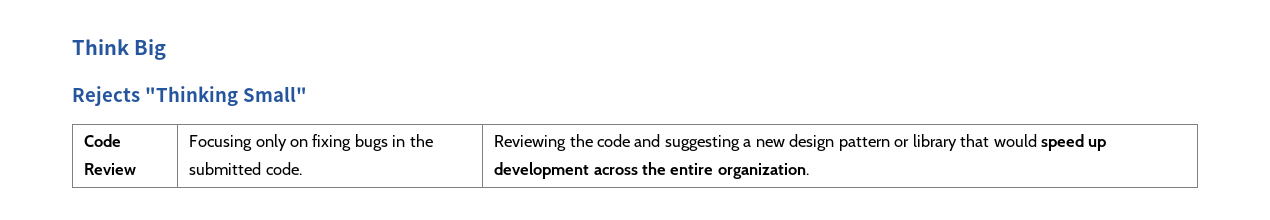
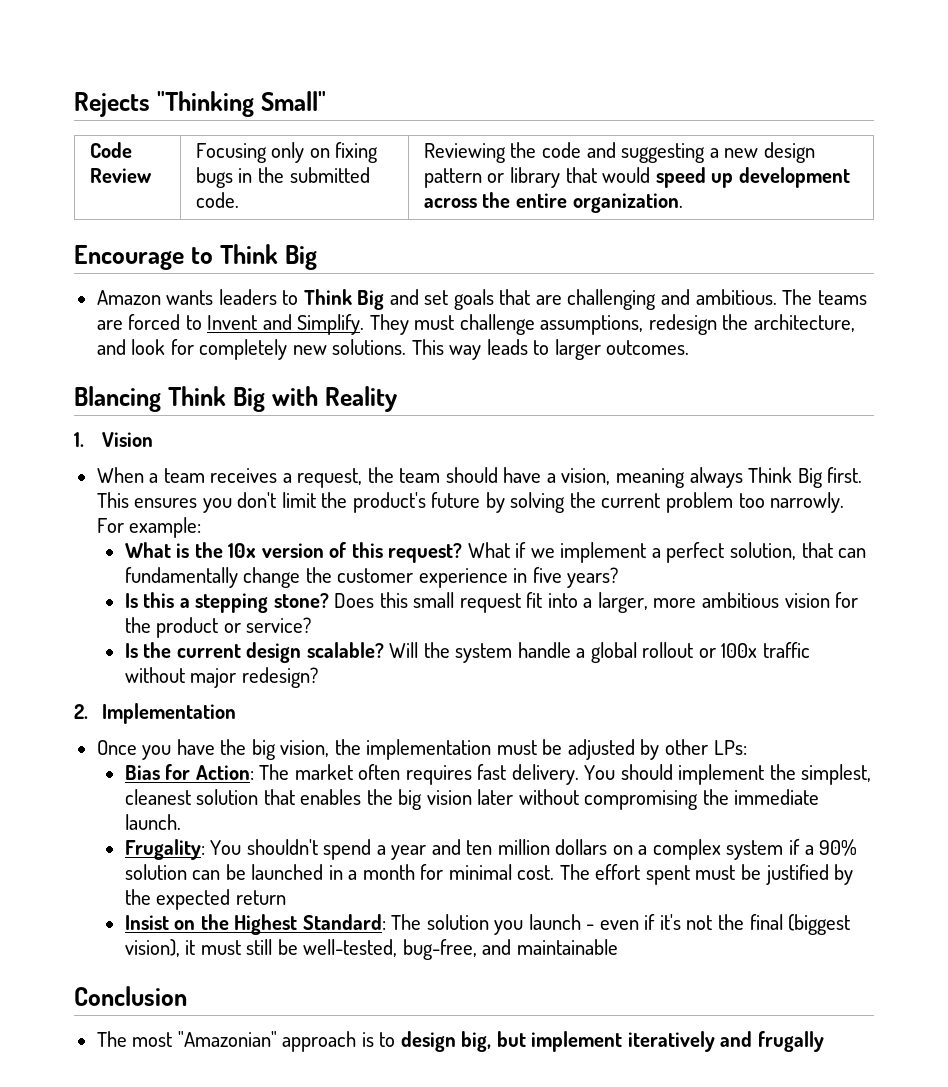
- Think Big
+ Encourage to Think Big
+ Amazon wants leaders to Think Big and set goals that are challenging and ambitious. The teams are forced to Invent and Simplify. They must challenge assumptions, redesign the architecture, and look for completely new solutions. This way leads to larger outcomes.
+ Blancing Think Big with Reality
+ 1. Vision
+ When a team receives a request, the team should have a vision, meaning always Think Big first. This ensures you don't limit the product's future by solving the current problem too narrowly. For example:
+ What is the 10x version of this request? What if we implement a perfect solution, that can fundamentally change the customer experience in five years?
+ Is this a stepping stone? Does this small request fit into a larger, more ambitious vision for the product or service?
+ Is the current design scalable? Will the system handle a global rollout or 100x traffic without major redesign?
+ 2. Implementation
+ Once you have the big vision, the implementation must be adjusted by other LPs:
+ Bias for Action: The market often requires fast delivery. You should implement the simplest, cleanest solution that enables the big vision later without compromising the immediate launch.
+ Frugality: You shouldn't spend a year and ten million dollars on a complex system if a 90% solution can be launched in a month for minimal cost. The effort spent must be justified by the expected return
+ Insist on the Highest Standard: The solution you launch - even if it's not the final (biggest vision), it must still be well-tested, bug-free, and maintainable
+ Conclusion
+ The most "Amazonian" approach is to design big, but implement iteratively and frugally

